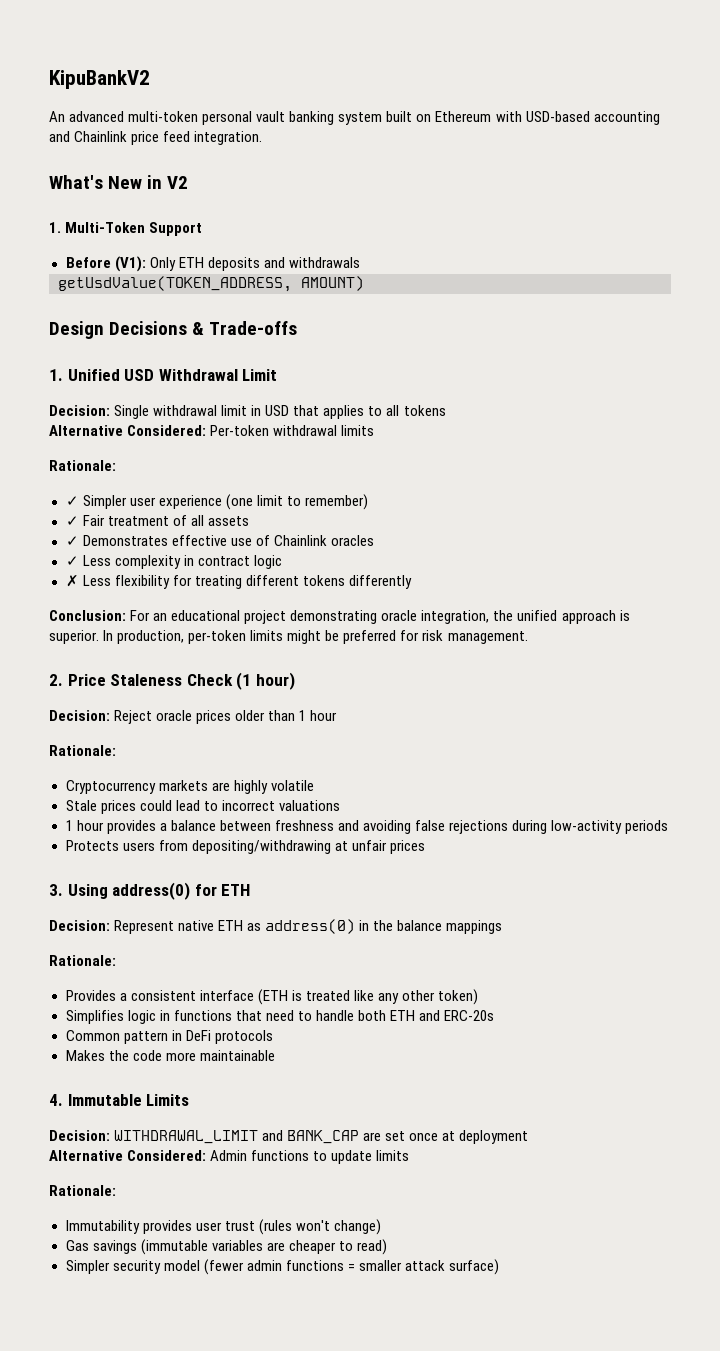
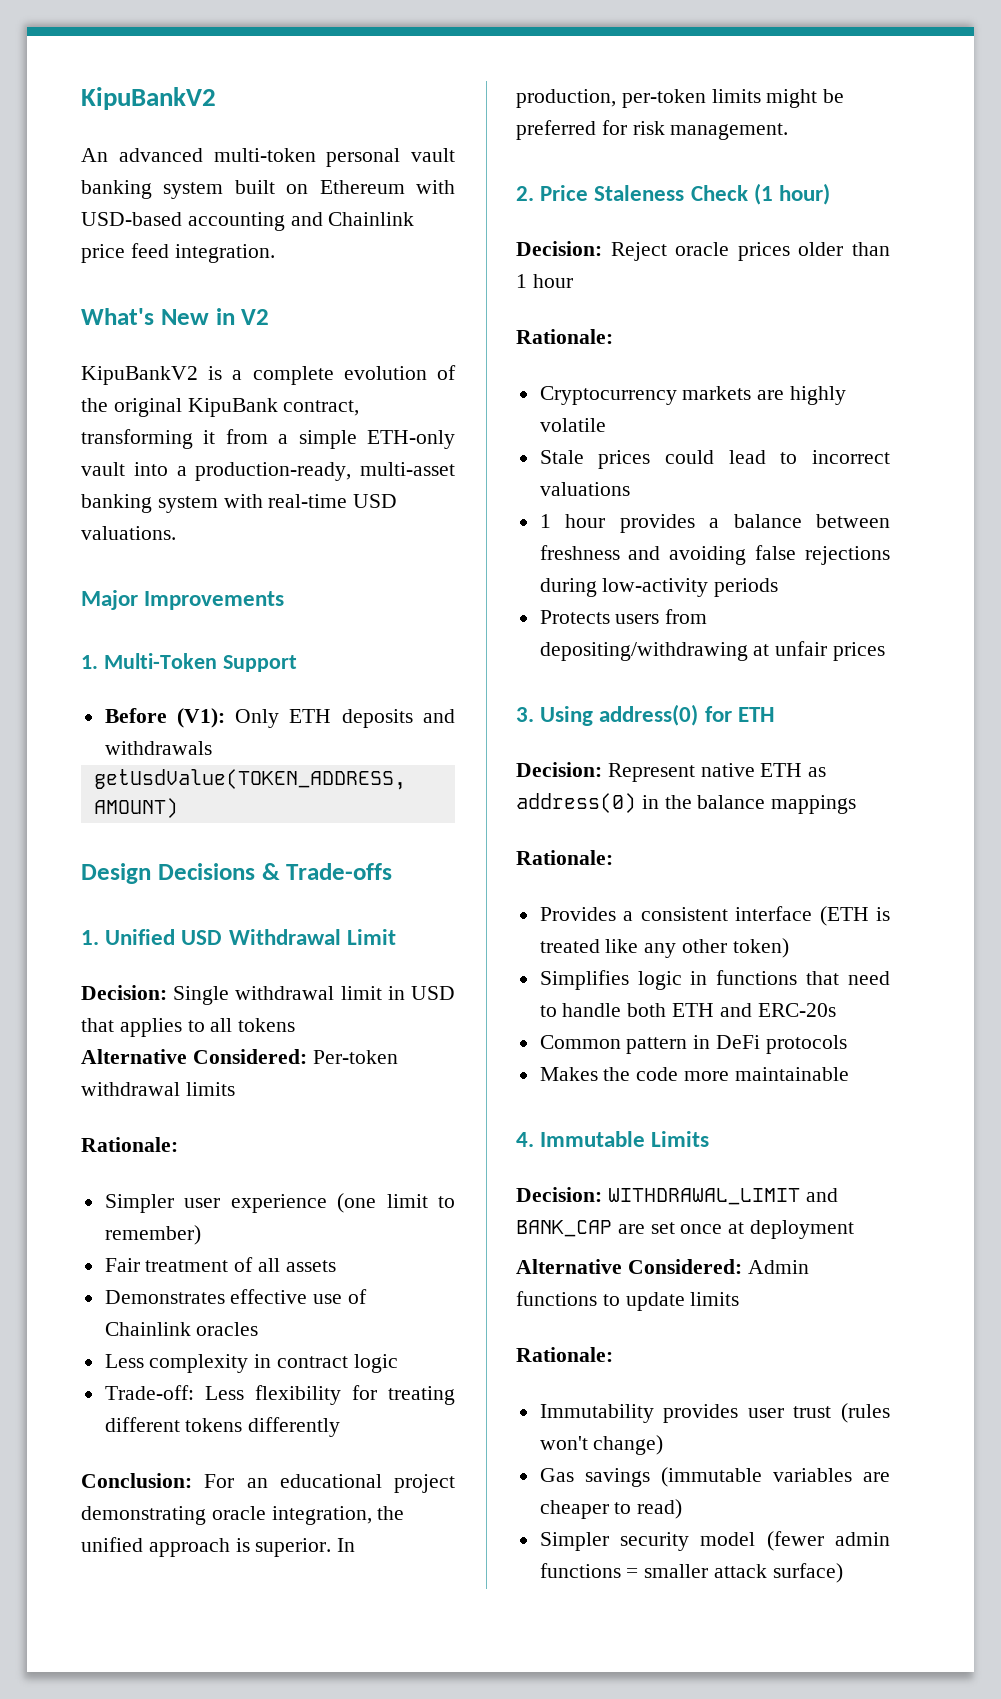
+ KipuBankV2 is a complete evolution of the original KipuBank contract, transforming it from a simple ETH-only vault into a production-ready, multi-asset banking system with real-time USD valuations.
+ Major Improvements
- ✓ Simpler user experience (one limit to remember)
+ Simpler user experience (one limit to remember)
- ✓ Fair treatment of all assets
+ Fair treatment of all assets
- ✓ Demonstrates effective use of Chainlink oracles
+ Demonstrates effective use of Chainlink oracles
- ✓ Less complexity in contract logic
+ Less complexity in contract logic
- ✗ Less flexibility for treating different tokens differently
+ Trade-off: Less flexibility for treating different tokens differently

